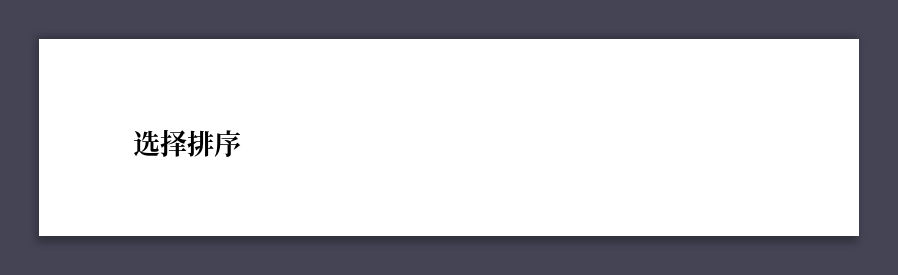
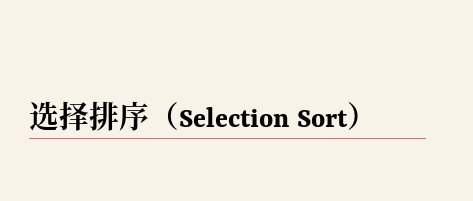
- 选择排序
+ 选择排序（Selection Sort）

